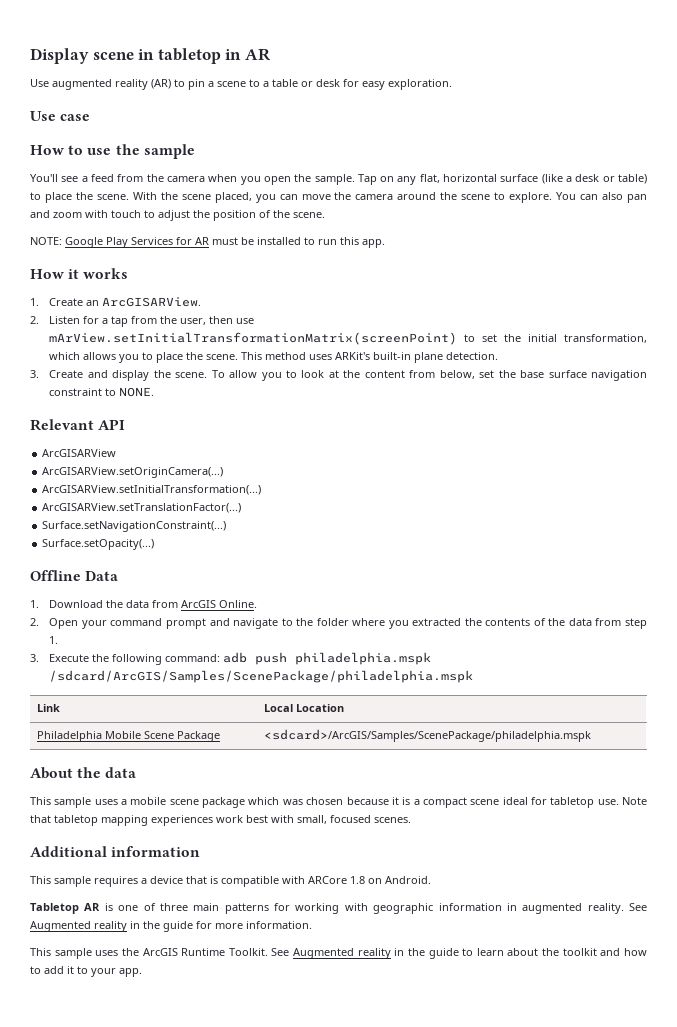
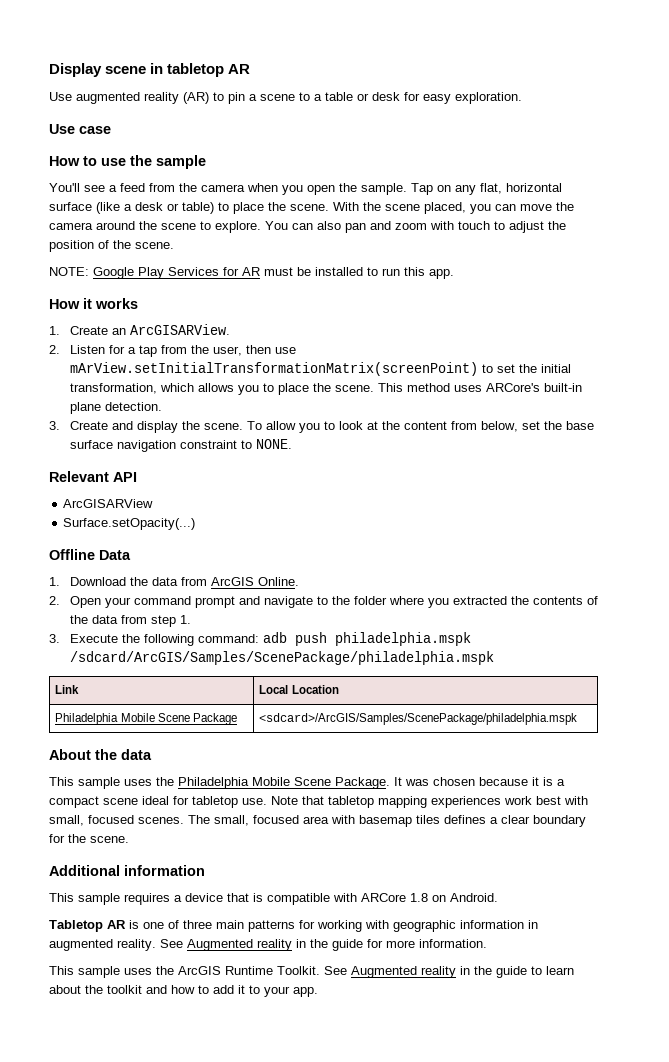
- Display scene in tabletop in AR
+ Display scene in tabletop AR
- This method uses ARKit's built-in plane detection.
+ This method uses ARCore's built-in plane detection.
- ArcGISARView.setOriginCamera(...)
- ArcGISARView.setInitialTransformation(...)
- ArcGISARView.setTranslationFactor(...)
- Surface.setNavigationConstraint(...)
- This sample uses a mobile scene package which was chosen because it is a compact scene ideal for tabletop use.
+ This sample uses the Philadelphia Mobile Scene Package. It was chosen because it is a compact scene ideal for tabletop use.
+ The small, focused area with basemap tiles defines a clear boundary for the scene.

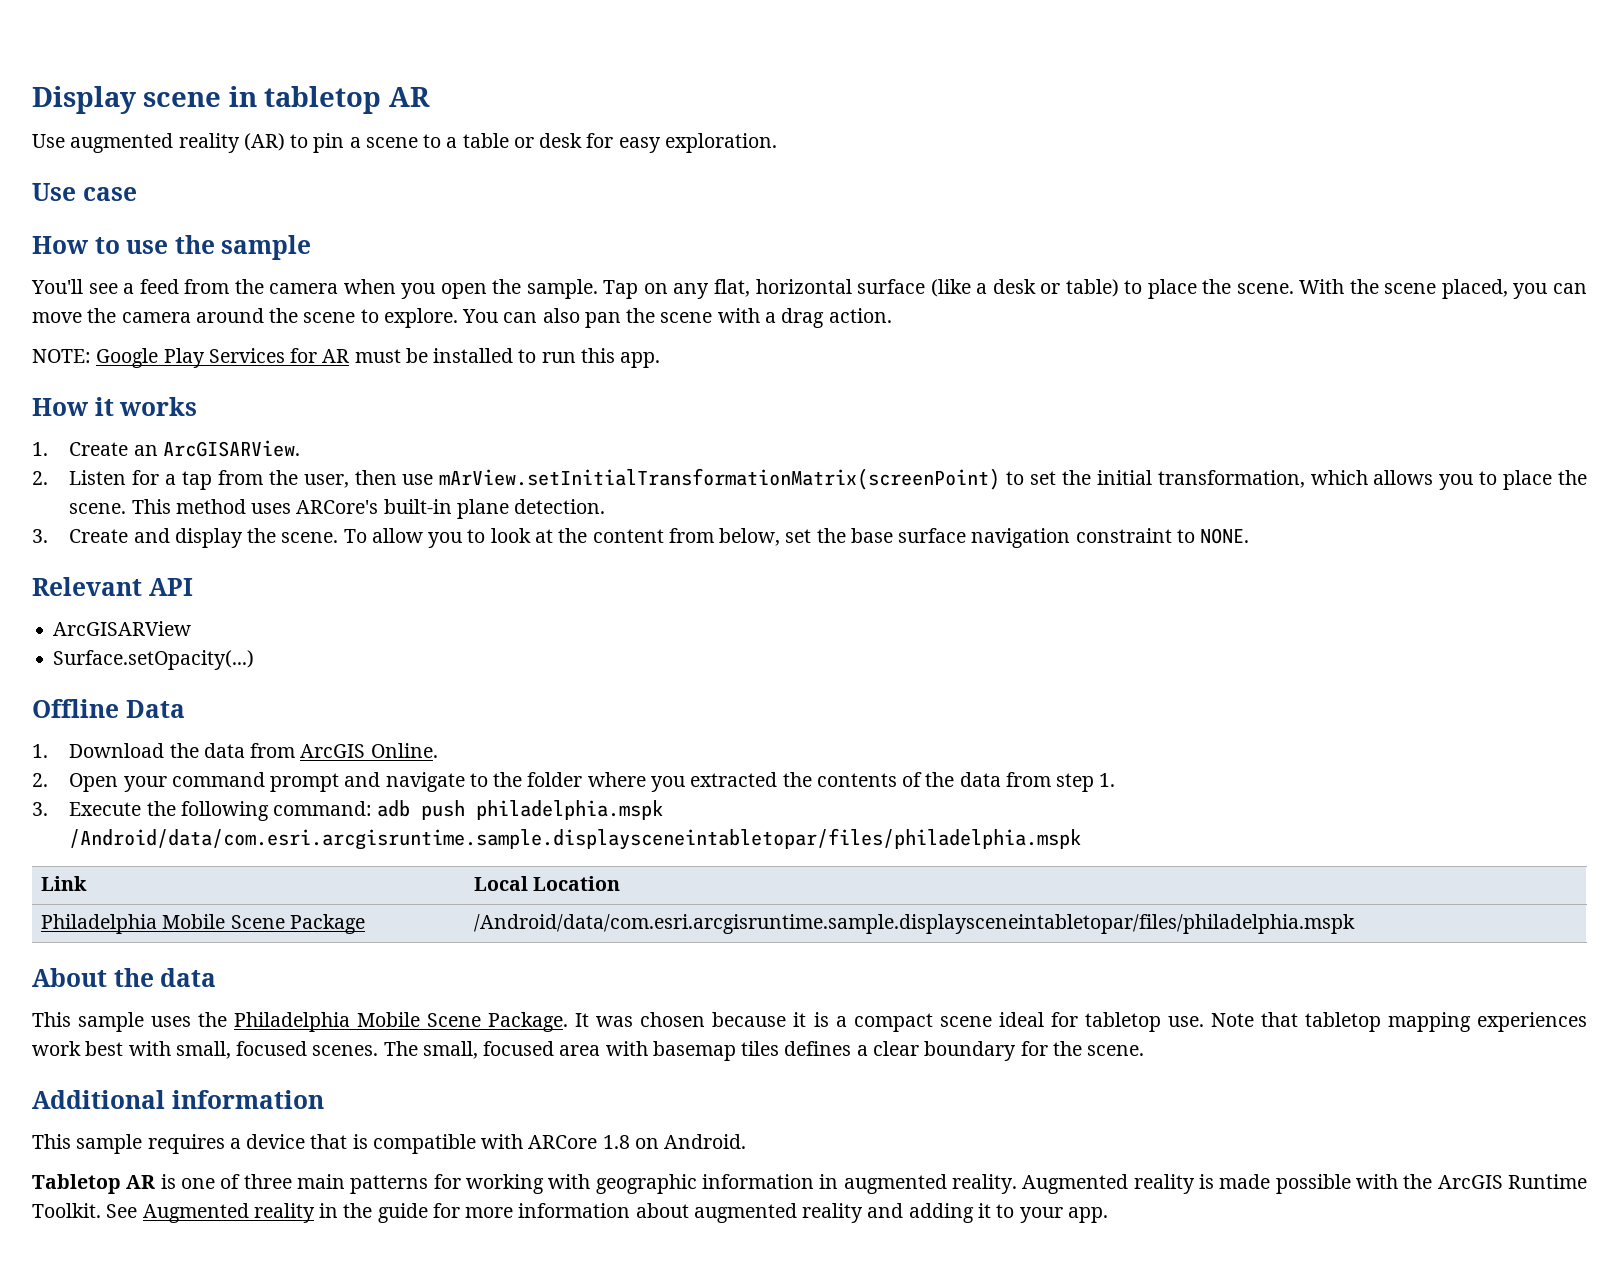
- You can also pan and zoom with touch to adjust the position of the scene.
+ You can also pan the scene with a drag action.
- 3. Execute the following command: adb push philadelphia.mspk /sdcard/ArcGIS/Samples/ScenePackage/philadelphia.mspk
+ 3. Execute the following command: adb push philadelphia.mspk /Android/data/com.esri.arcgisruntime.sample.displaysceneintabletopar/files/philadelphia.mspk
- Philadelphia Mobile Scene Package | <sdcard>/ArcGIS/Samples/ScenePackage/philadelphia.mspk
+ Philadelphia Mobile Scene Package | /Android/data/com.esri.arcgisruntime.sample.displaysceneintabletopar/files/philadelphia.mspk
- See Augmented reality in the guide for more information.
- This sample uses the ArcGIS Runtime Toolkit.
+ Augmented reality is made possible with the ArcGIS Runtime Toolkit.
- See Augmented reality in the guide to learn about the toolkit and how to add it to your app.
+ See Augmented reality in the guide for more information about augmented reality and adding it to your app.

